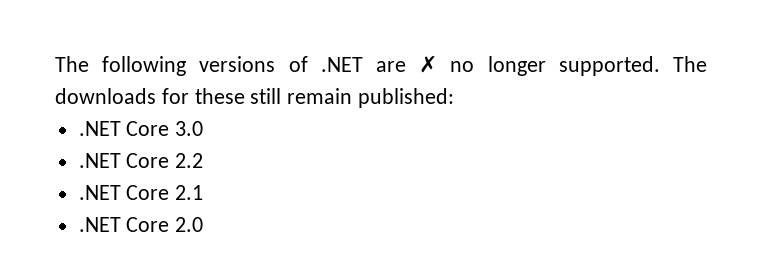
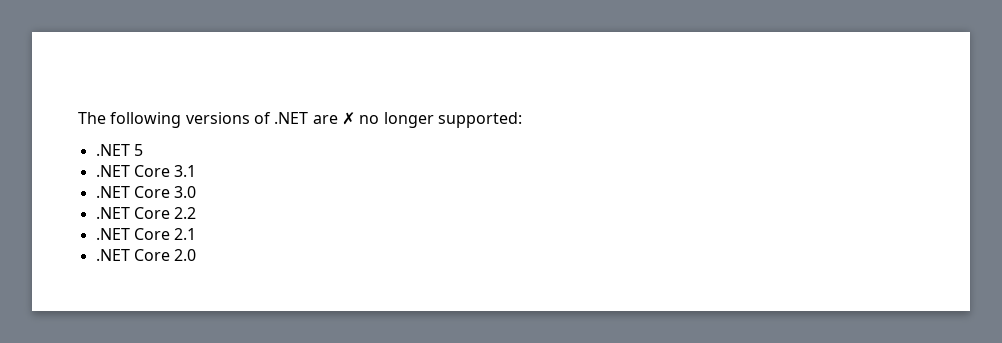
- The following versions of .NET are ✗ no longer supported. The downloads for these still remain published:
+ The following versions of .NET are ✗ no longer supported:
+ .NET 5
+ .NET Core 3.1

